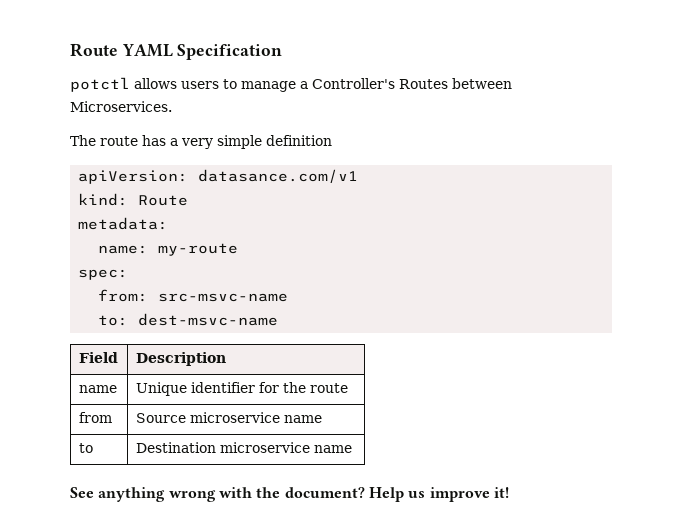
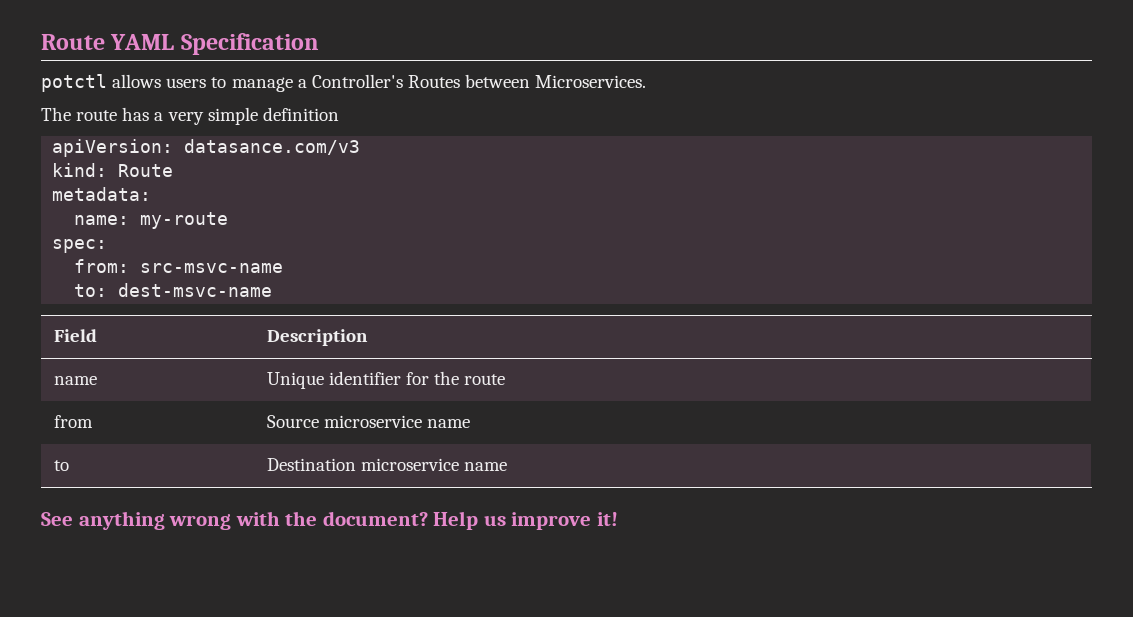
- apiVersion: datasance.com/v1
+ apiVersion: datasance.com/v3

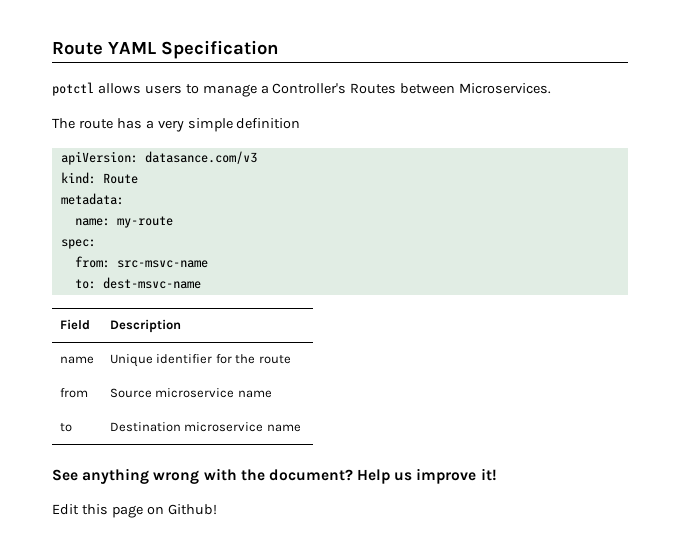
+ Edit this page on Github!

